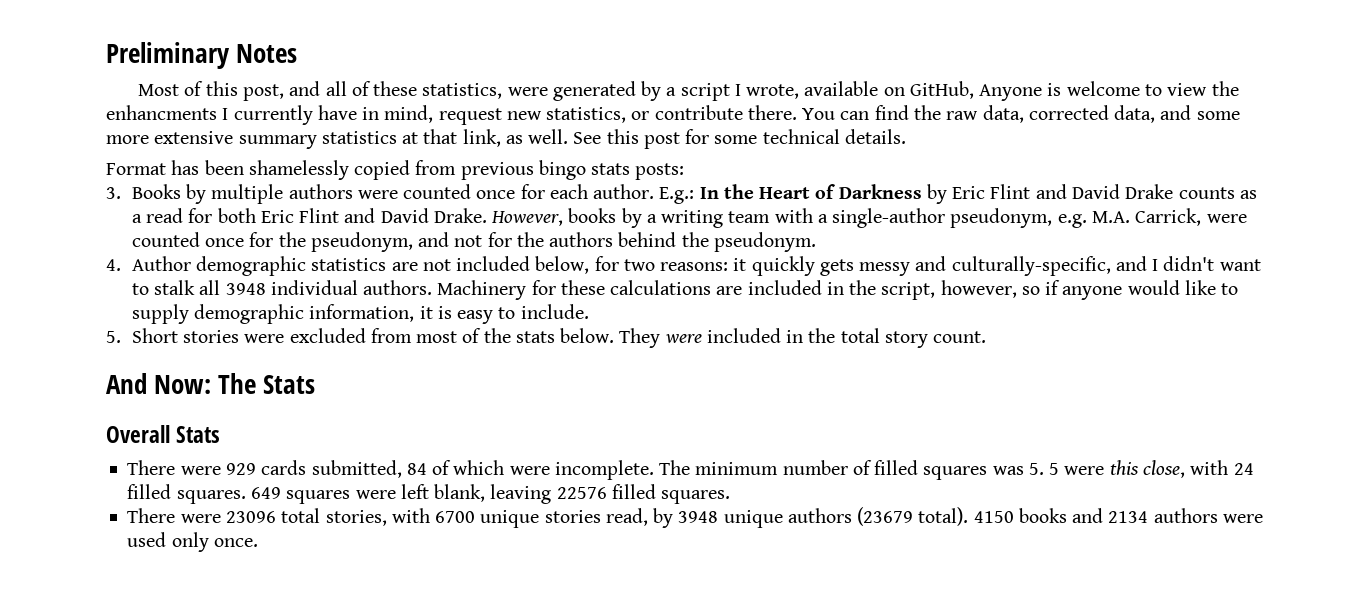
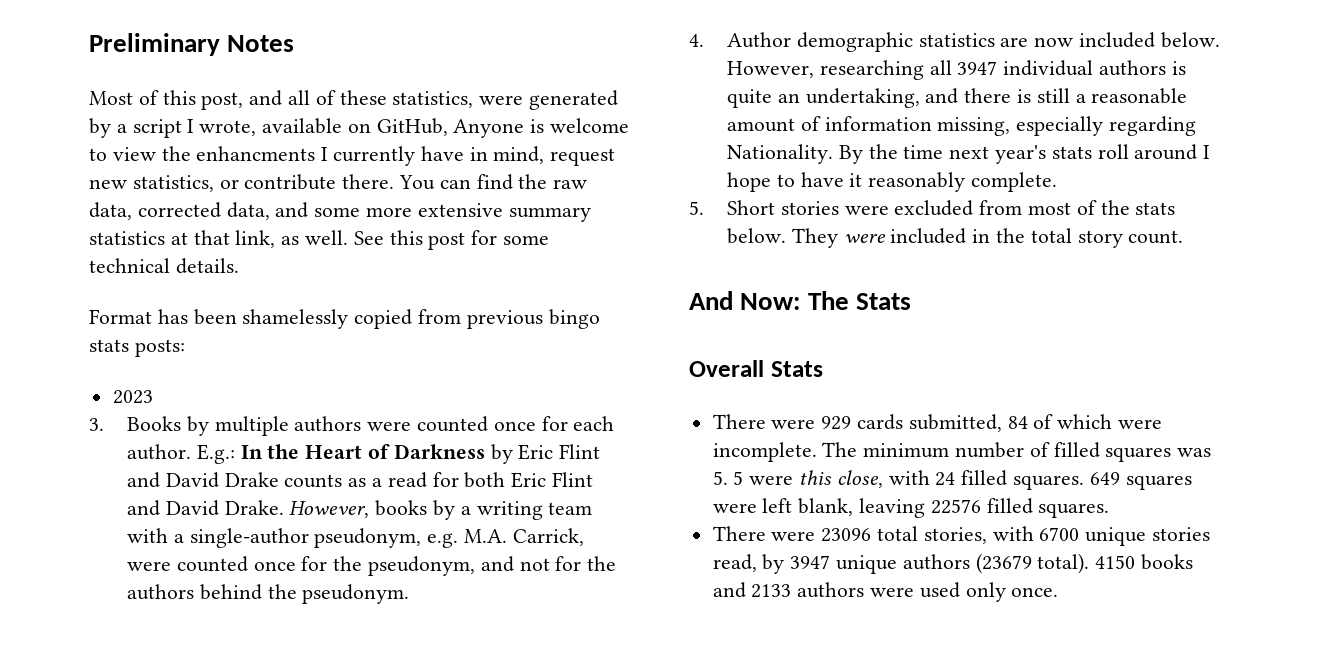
+ 2023
- 4. Author demographic statistics are not included below, for two reasons: it quickly gets messy and culturally-specific, and I didn't want to stalk all 3948 individual authors. Machinery for these calculations are included in the script, however, so if anyone would like to supply demographic information, it is easy to include.
+ 4. Author demographic statistics are now included below. However, researching all 3947 individual authors is quite an undertaking, and there is still a reasonable amount of information missing, especially regarding Nationality. By the time next year's stats roll around I hope to have it reasonably complete.
- There were 23096 total stories, with 6700 unique stories read, by 3948 unique authors (23679 total).
+ There were 23096 total stories, with 6700 unique stories read, by 3947 unique authors (23679 total).
- 4150 books and 2134 authors were used only once.
+ 4150 books and 2133 authors were used only once.

